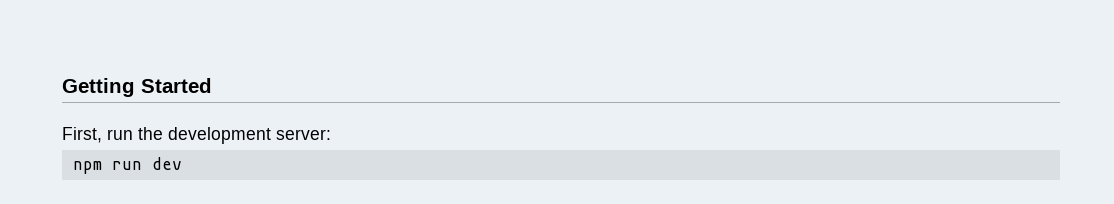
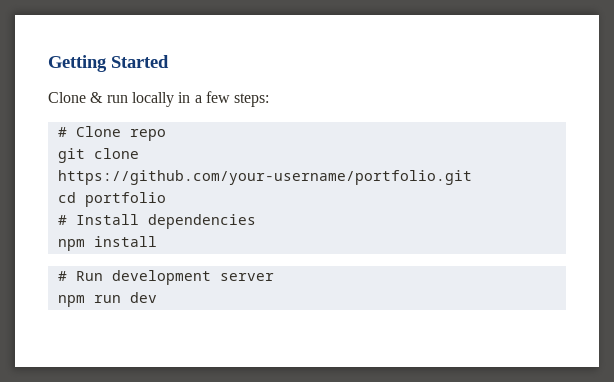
- First, run the development server:
+ Clone & run locally in a few steps:
+ # Clone repo
+ git clone https://github.com/your-username/portfolio.git
+ cd portfolio
+ # Install dependencies
+ npm install
+ # Run development server

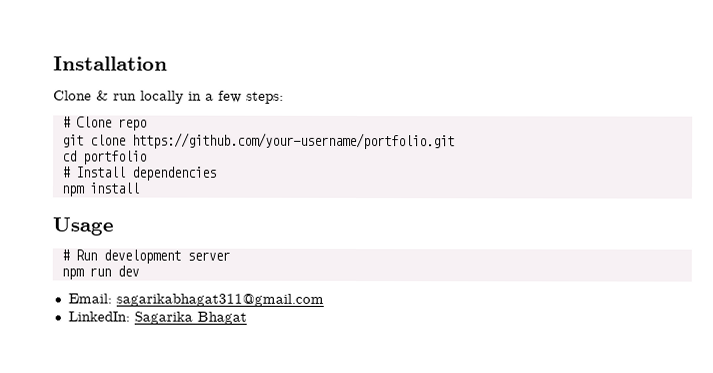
- Getting Started
+ Installation
+ Usage
+ Email: sagarikabhagat311@gmail.com
+ LinkedIn: Sagarika Bhagat

